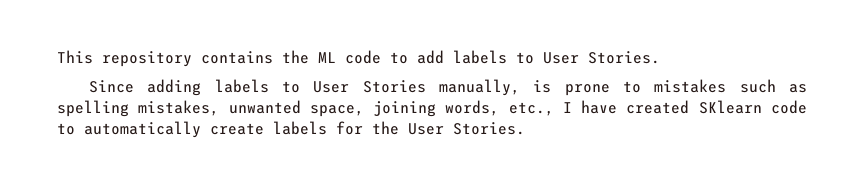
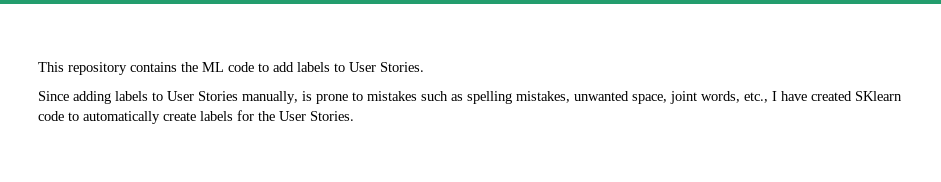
- Since adding labels to User Stories manually, is prone to mistakes such as spelling mistakes, unwanted space, joining words, etc., I have created SKlearn code to automatically create labels for the User Stories.
+ Since adding labels to User Stories manually, is prone to mistakes such as spelling mistakes, unwanted space, joint words, etc., I have created SKlearn code to automatically create labels for the User Stories.

